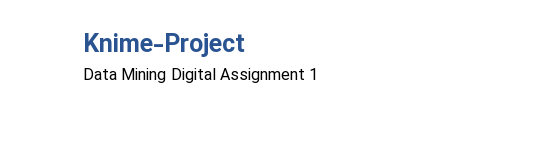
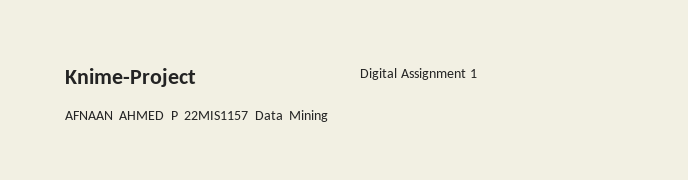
- Data Mining Digital Assignment 1
+ AFNAAN AHMED P 22MIS1157 Data Mining Digital Assignment 1

